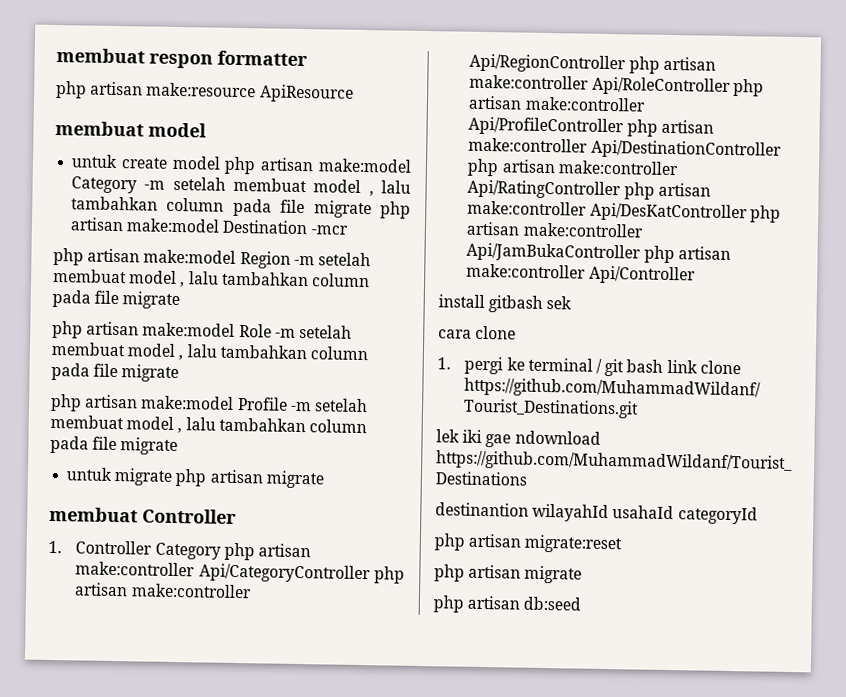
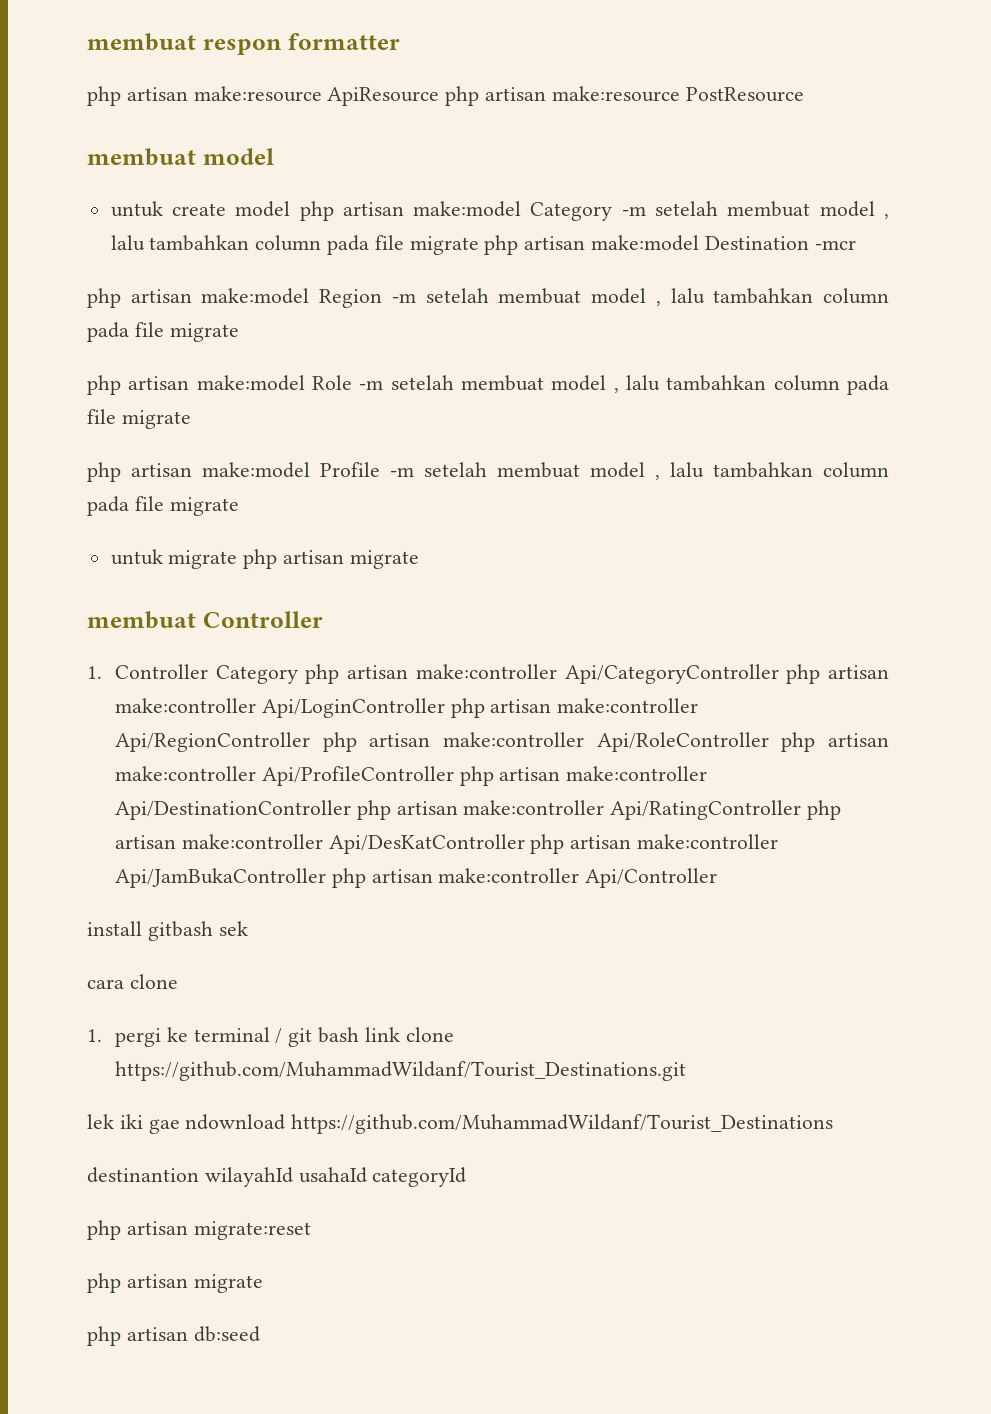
- php artisan make:resource ApiResource
+ php artisan make:resource ApiResource php artisan make:resource PostResource
- 1. Controller Category php artisan make:controller Api/CategoryController php artisan make:controller Api/RegionController php artisan make:controller Api/RoleController php artisan make:controller Api/ProfileController php artisan make:controller Api/DestinationController php artisan make:controller Api/RatingController php artisan make:controller Api/DesKatController php artisan make:controller Api/JamBukaController php artisan make:controller Api/Controller
+ 1. Controller Category php artisan make:controller Api/CategoryController php artisan make:controller Api/LoginController php artisan make:controller Api/RegionController php artisan make:controller Api/RoleController php artisan make:controller Api/ProfileController php artisan make:controller Api/DestinationController php artisan make:controller Api/RatingController php artisan make:controller Api/DesKatController php artisan make:controller Api/JamBukaController php artisan make:controller Api/Controller

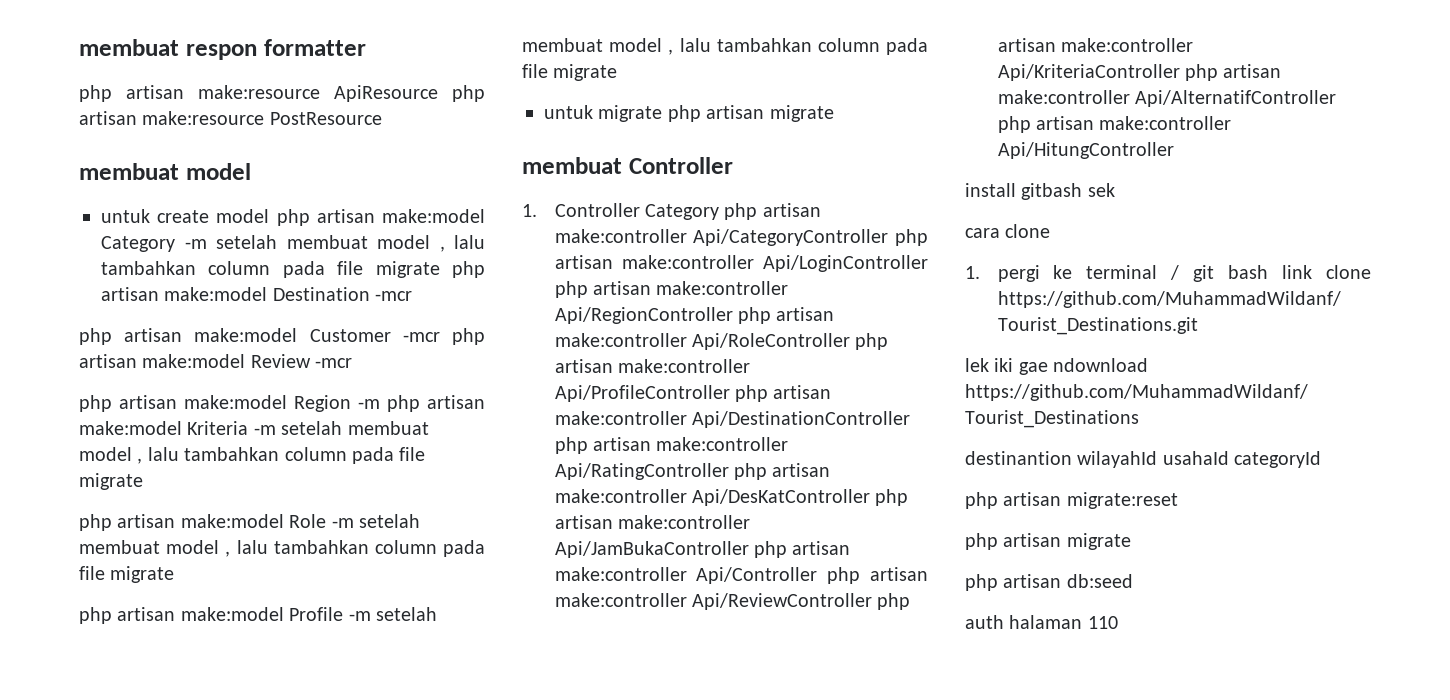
+ php artisan make:model Customer -mcr php artisan make:model Review -mcr
- php artisan make:model Region -m setelah membuat model , lalu tambahkan column pada file migrate
+ php artisan make:model Region -m php artisan make:model Kriteria -m setelah membuat model , lalu tambahkan column pada file migrate
- 1. Controller Category php artisan make:controller Api/CategoryController php artisan make:controller Api/LoginController php artisan make:controller Api/RegionController php artisan make:controller Api/RoleController php artisan make:controller Api/ProfileController php artisan make:controller Api/DestinationController php artisan make:controller Api/RatingController php artisan make:controller Api/DesKatController php artisan make:controller Api/JamBukaController php artisan make:controller Api/Controller
+ 1. Controller Category php artisan make:controller Api/CategoryController php artisan make:controller Api/LoginController php artisan make:controller Api/RegionController php artisan make:controller Api/RoleController php artisan make:controller Api/ProfileController php artisan make:controller Api/DestinationController php artisan make:controller Api/RatingController php artisan make:controller Api/DesKatController php artisan make:controller Api/JamBukaController php artisan make:controller Api/Controller php artisan make:controller Api/ReviewController php artisan make:controller Api/KriteriaController php artisan make:controller Api/AlternatifController php artisan make:controller Api/HitungController
+ auth halaman 110

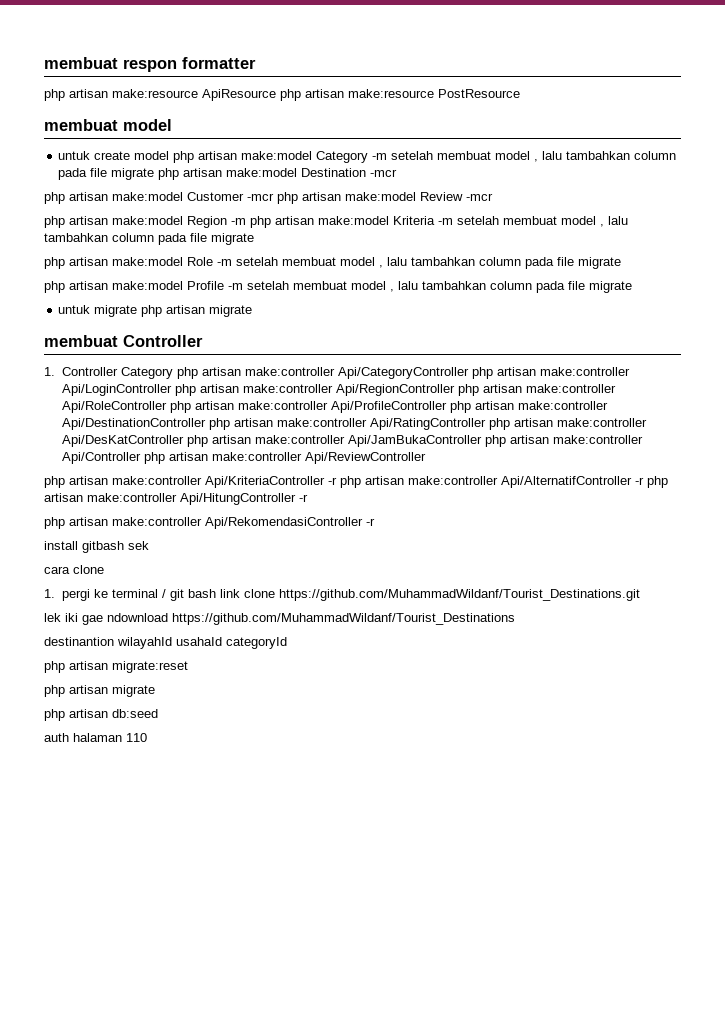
- 1. Controller Category php artisan make:controller Api/CategoryController php artisan make:controller Api/LoginController php artisan make:controller Api/RegionController php artisan make:controller Api/RoleController php artisan make:controller Api/ProfileController php artisan make:controller Api/DestinationController php artisan make:controller Api/RatingController php artisan make:controller Api/DesKatController php artisan make:controller Api/JamBukaController php artisan make:controller Api/Controller php artisan make:controller Api/ReviewController php artisan make:controller Api/KriteriaController php artisan make:controller Api/AlternatifController php artisan make:controller Api/HitungController
+ 1. Controller Category php artisan make:controller Api/CategoryController php artisan make:controller Api/LoginController php artisan make:controller Api/RegionController php artisan make:controller Api/RoleController php artisan make:controller Api/ProfileController php artisan make:controller Api/DestinationController php artisan make:controller Api/RatingController php artisan make:controller Api/DesKatController php artisan make:controller Api/JamBukaController php artisan make:controller Api/Controller php artisan make:controller Api/ReviewController
+ php artisan make:controller Api/KriteriaController -r php artisan make:controller Api/AlternatifController -r php artisan make:controller Api/HitungController -r
+ php artisan make:controller Api/RekomendasiController -r

